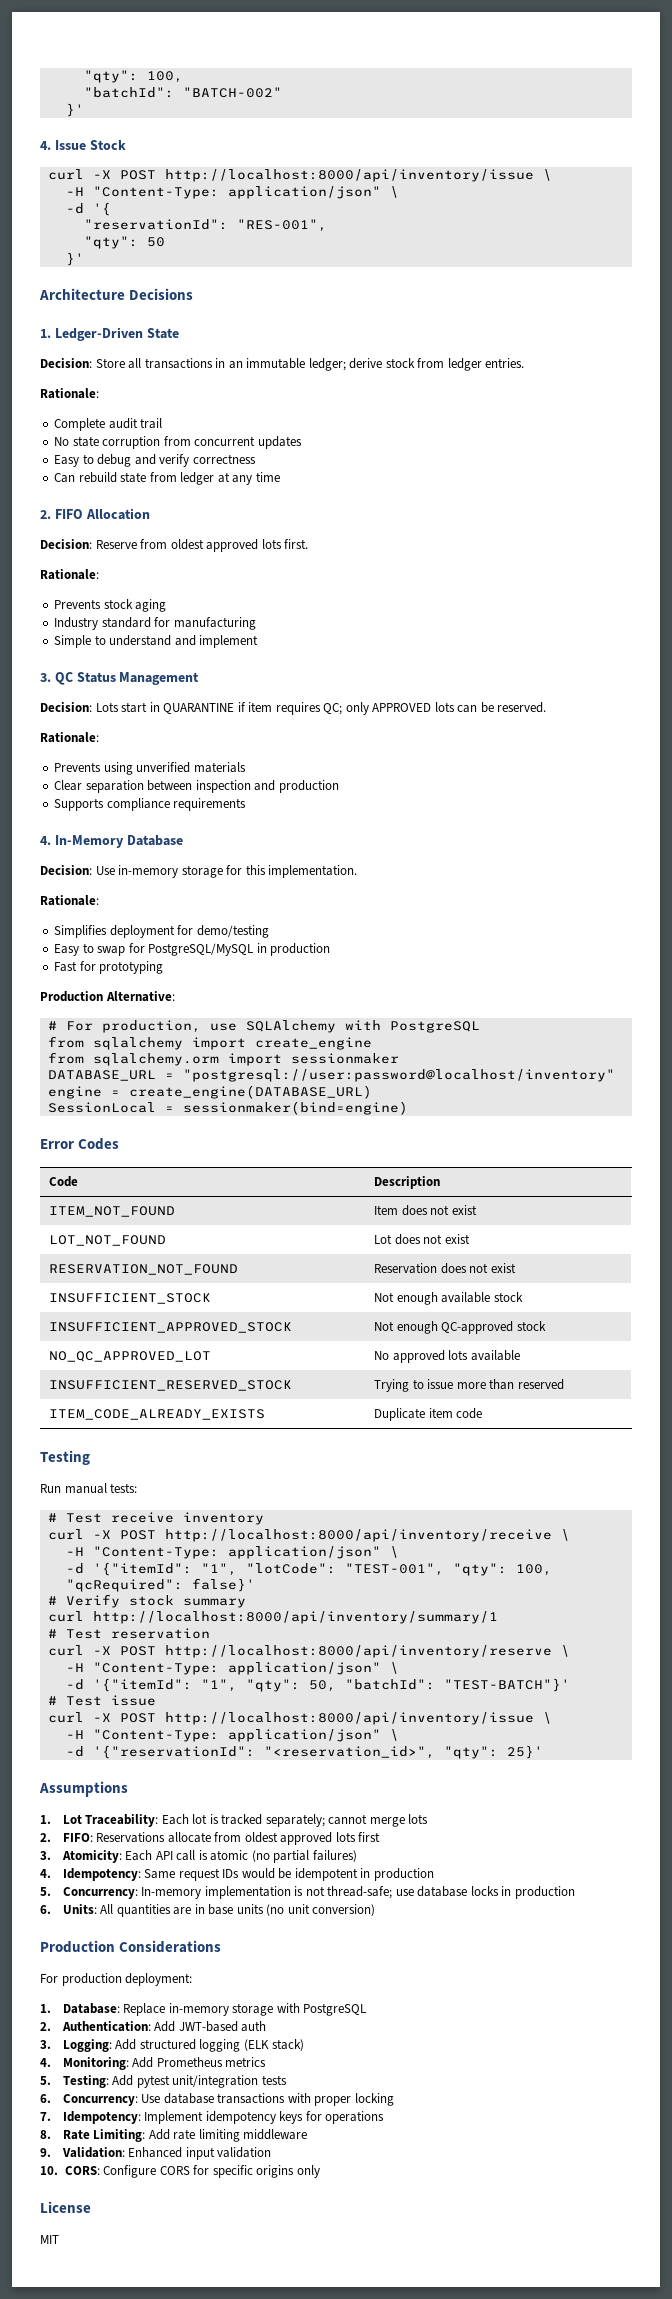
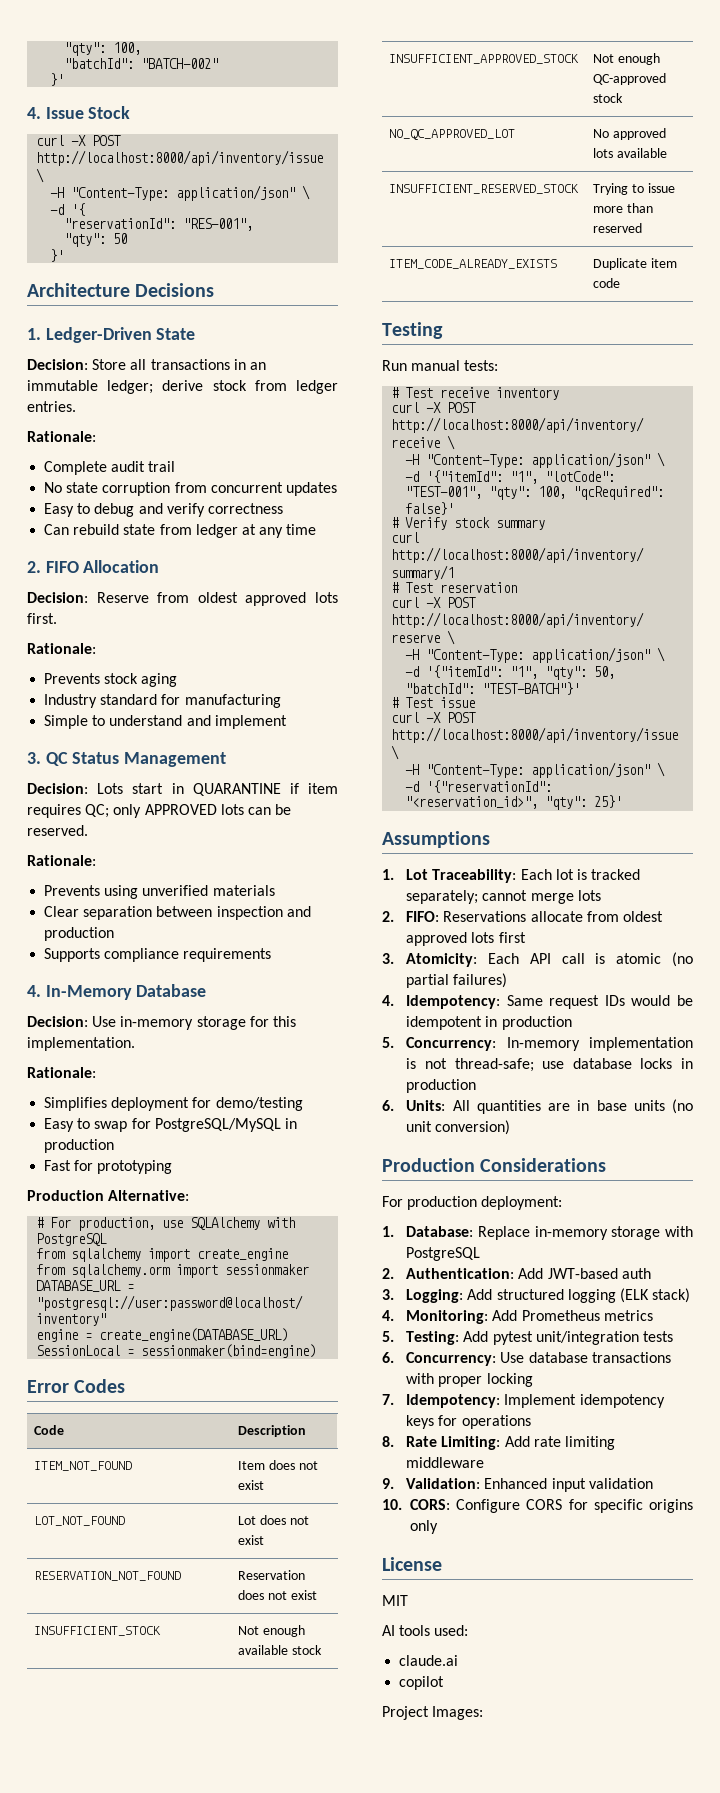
+ AI tools used:
+ claude.ai
+ copilot
+ Project Images:

